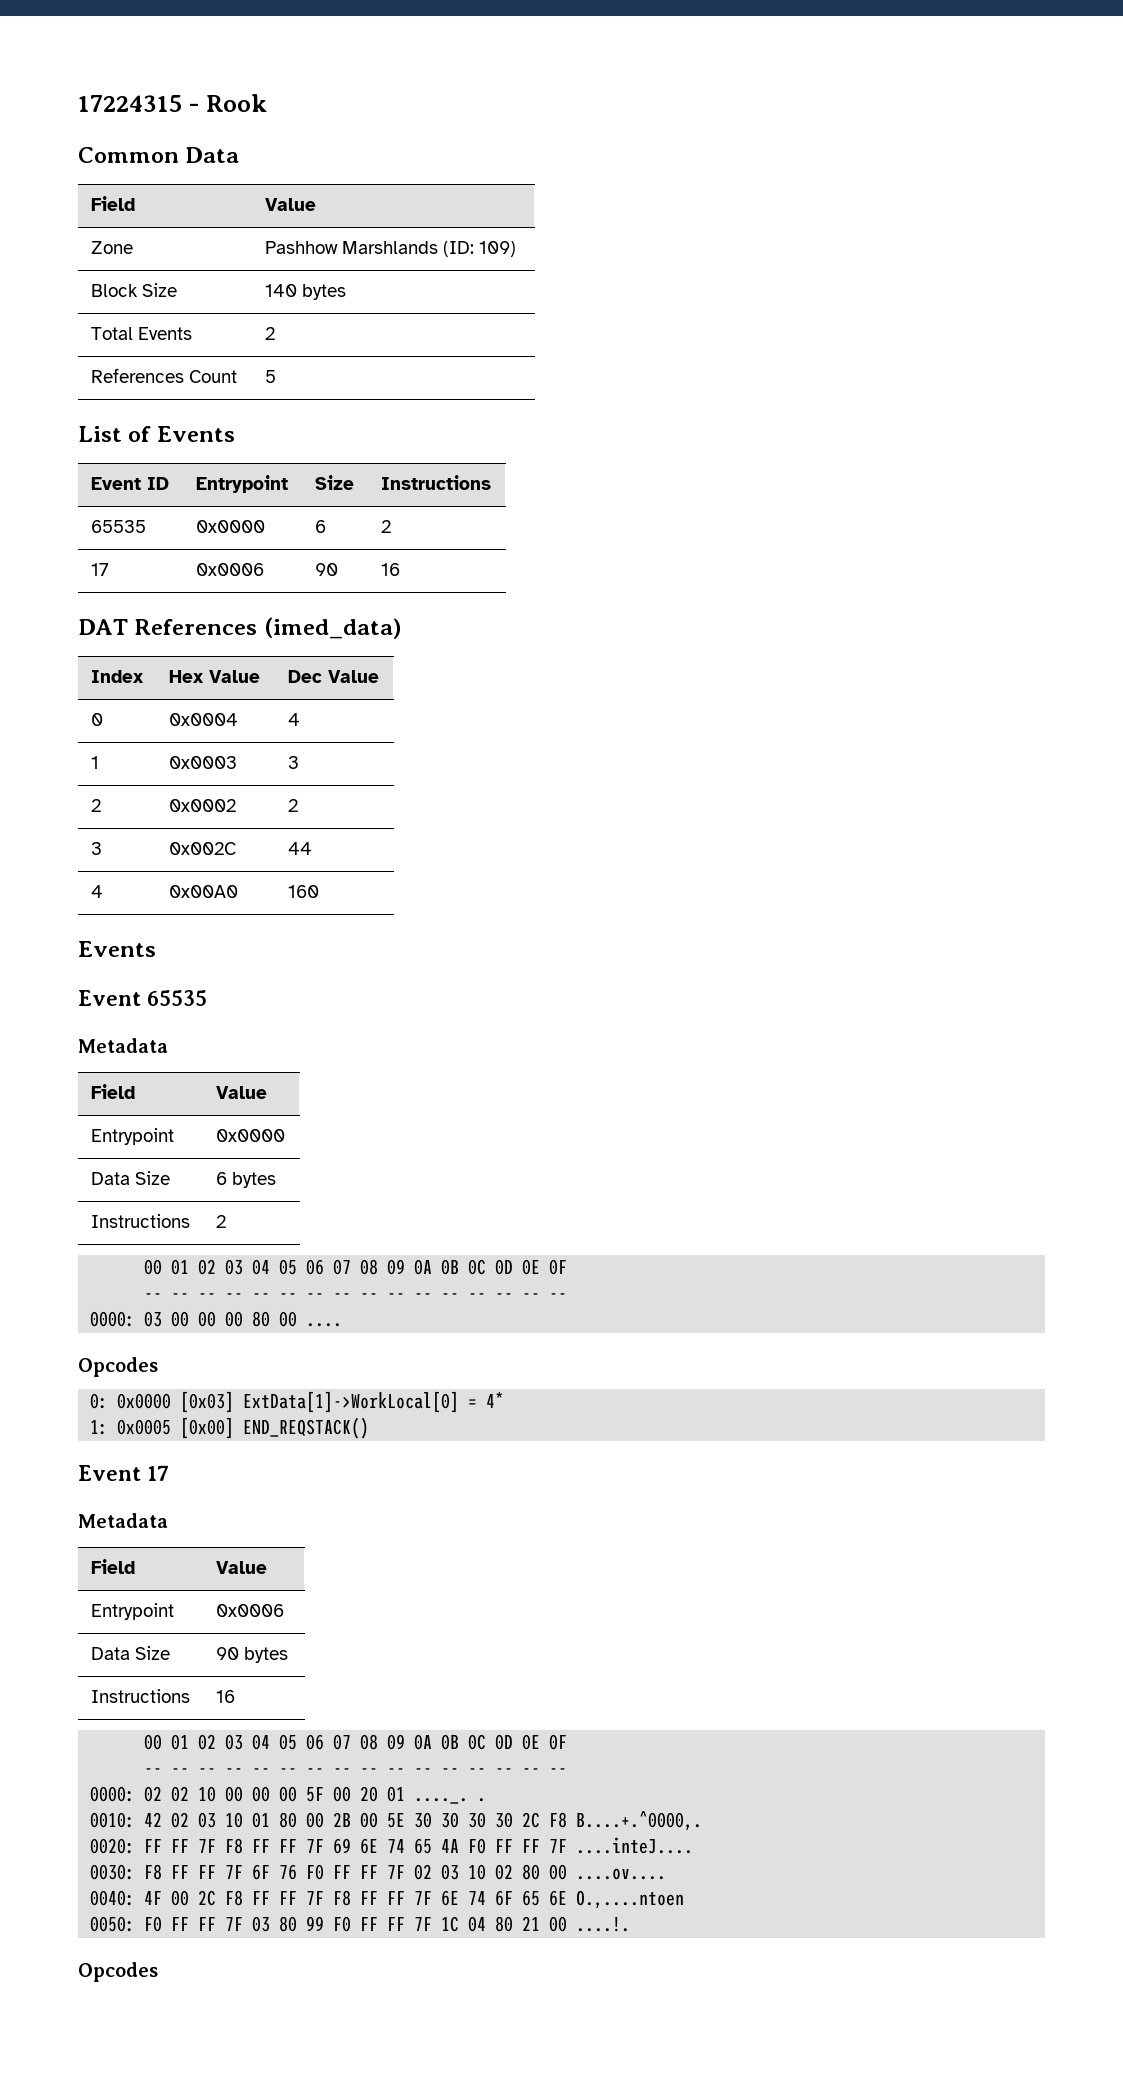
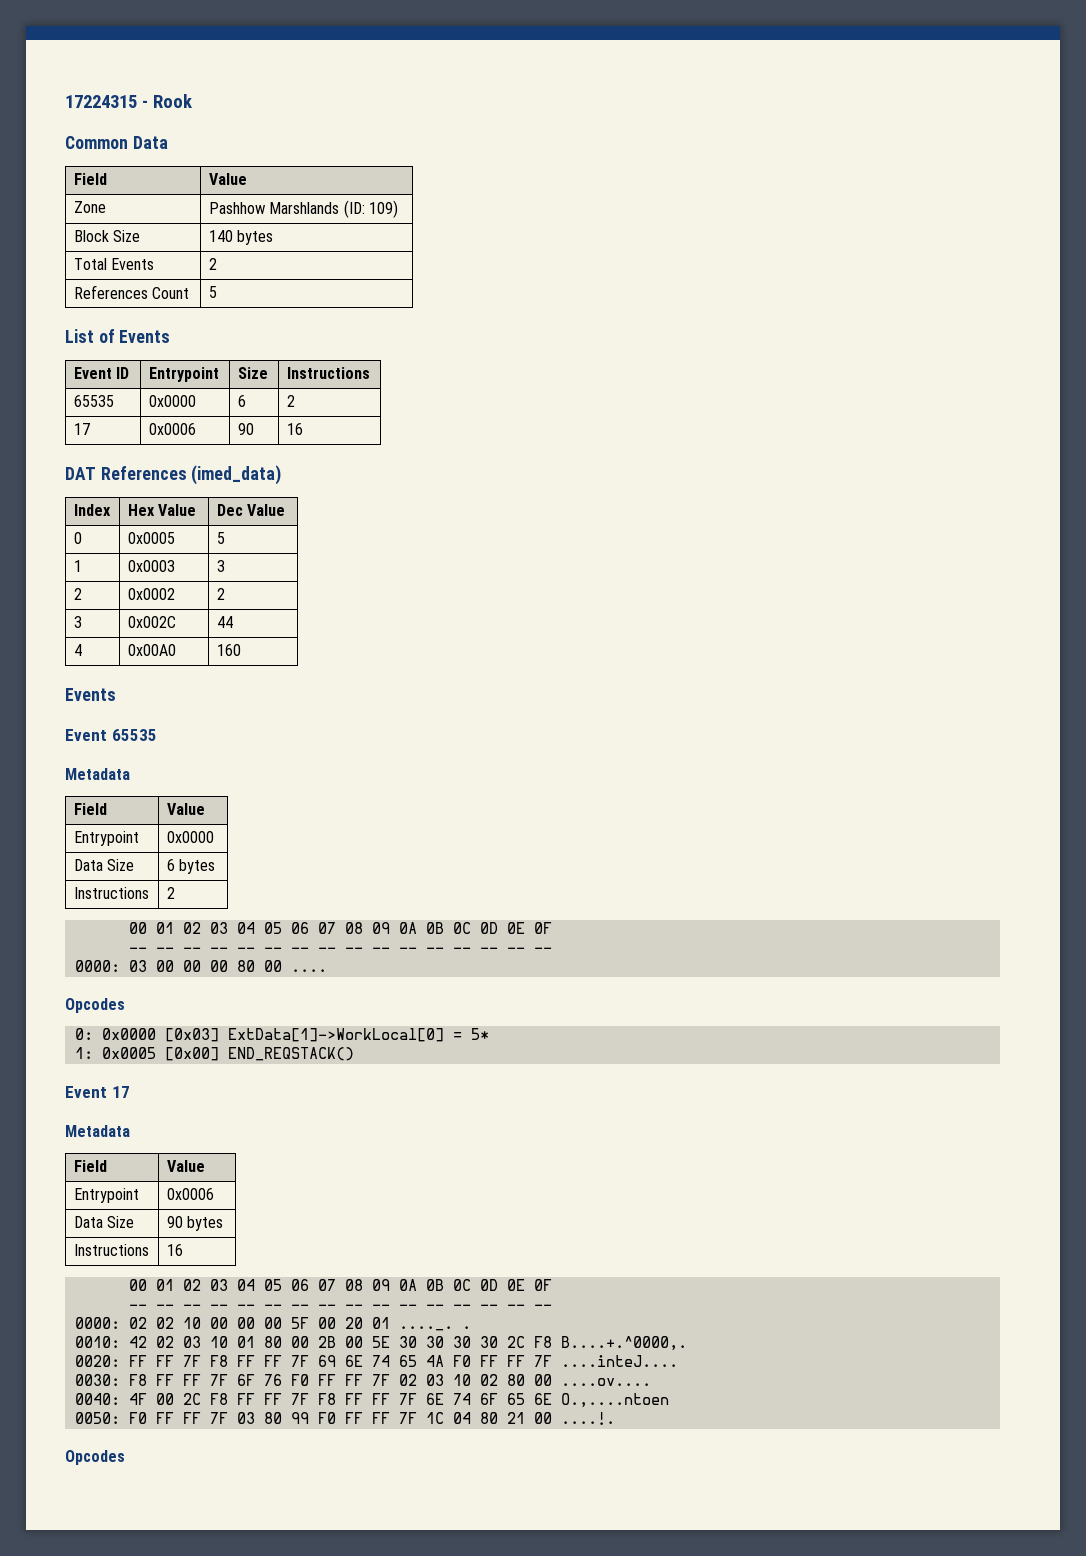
- 0 | 0x0004 | 4
+ 0 | 0x0005 | 5
- 0: 0x0000 [0x03] ExtData[1]->WorkLocal[0] = 4*
+ 0: 0x0000 [0x03] ExtData[1]->WorkLocal[0] = 5*

